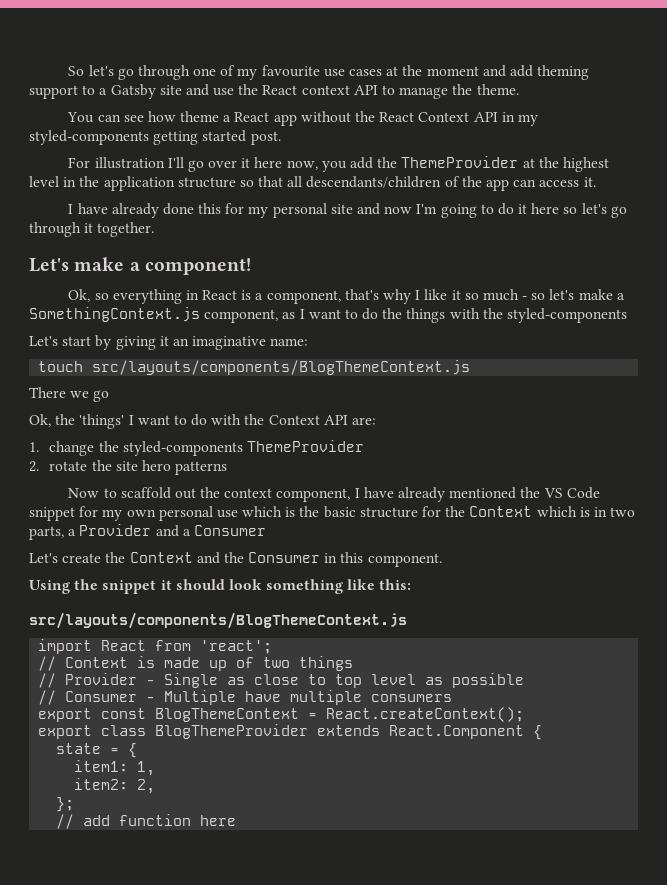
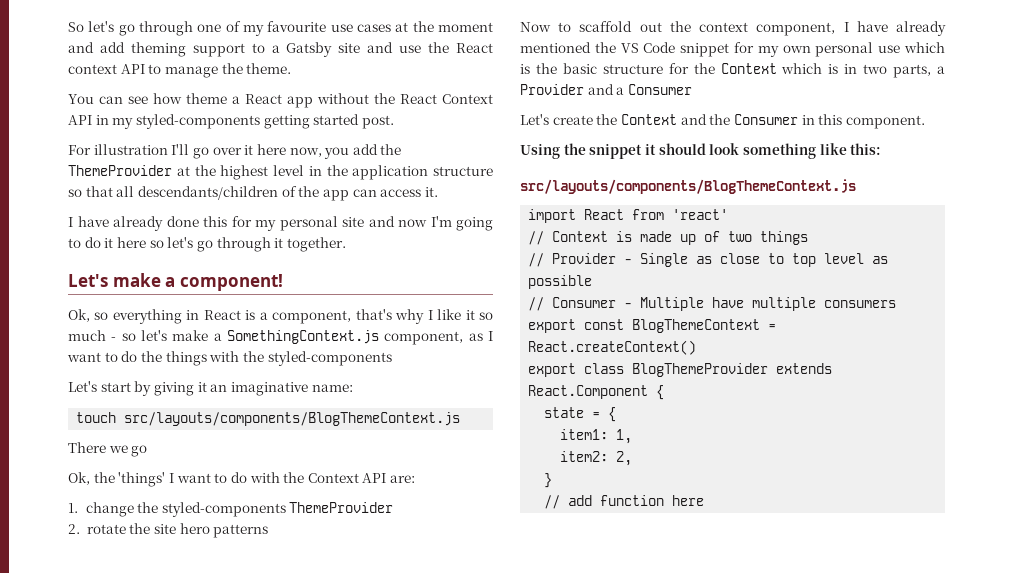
- import React from 'react';
+ import React from 'react'
- export const BlogThemeContext = React.createContext();
+ export const BlogThemeContext = React.createContext()
- };
+ }

